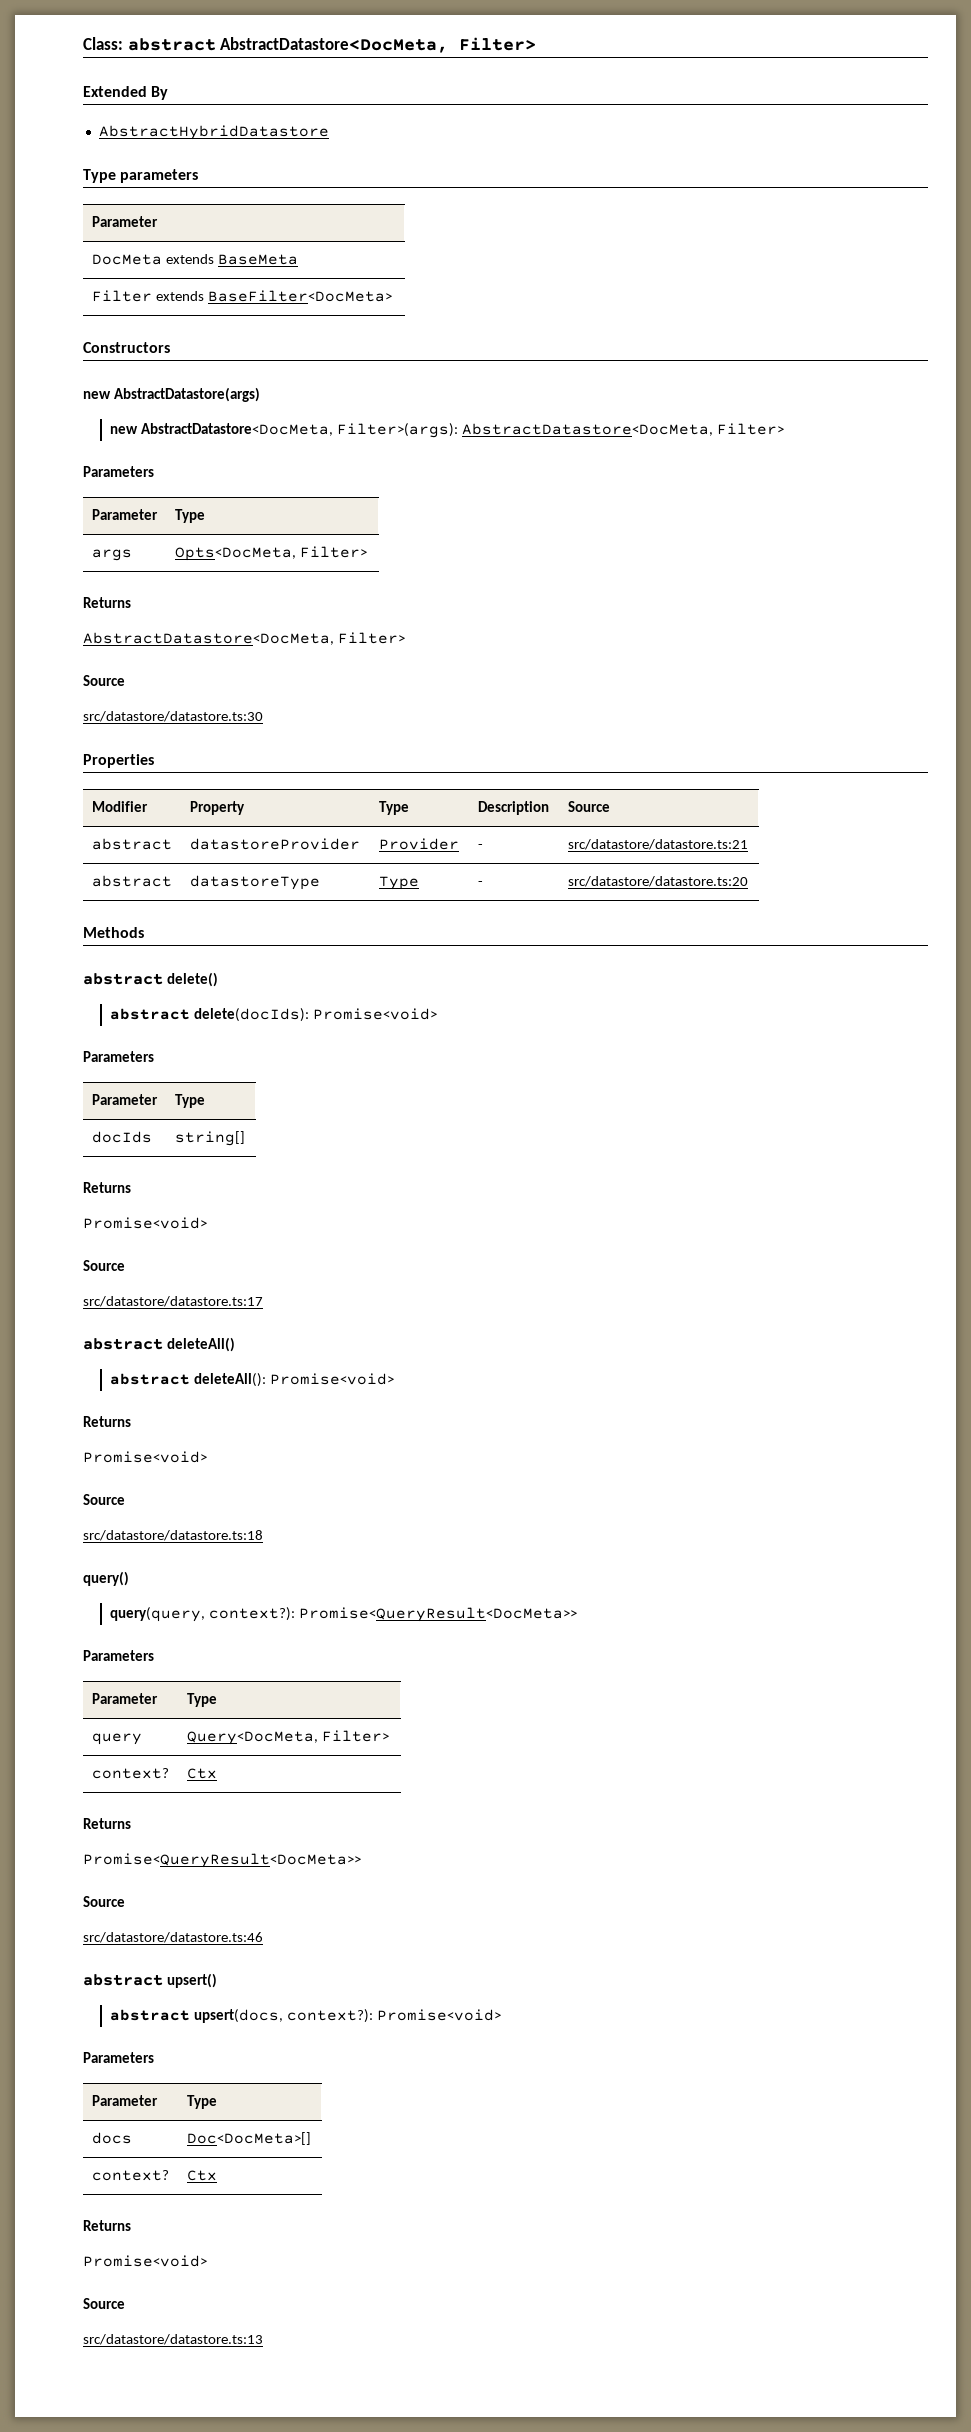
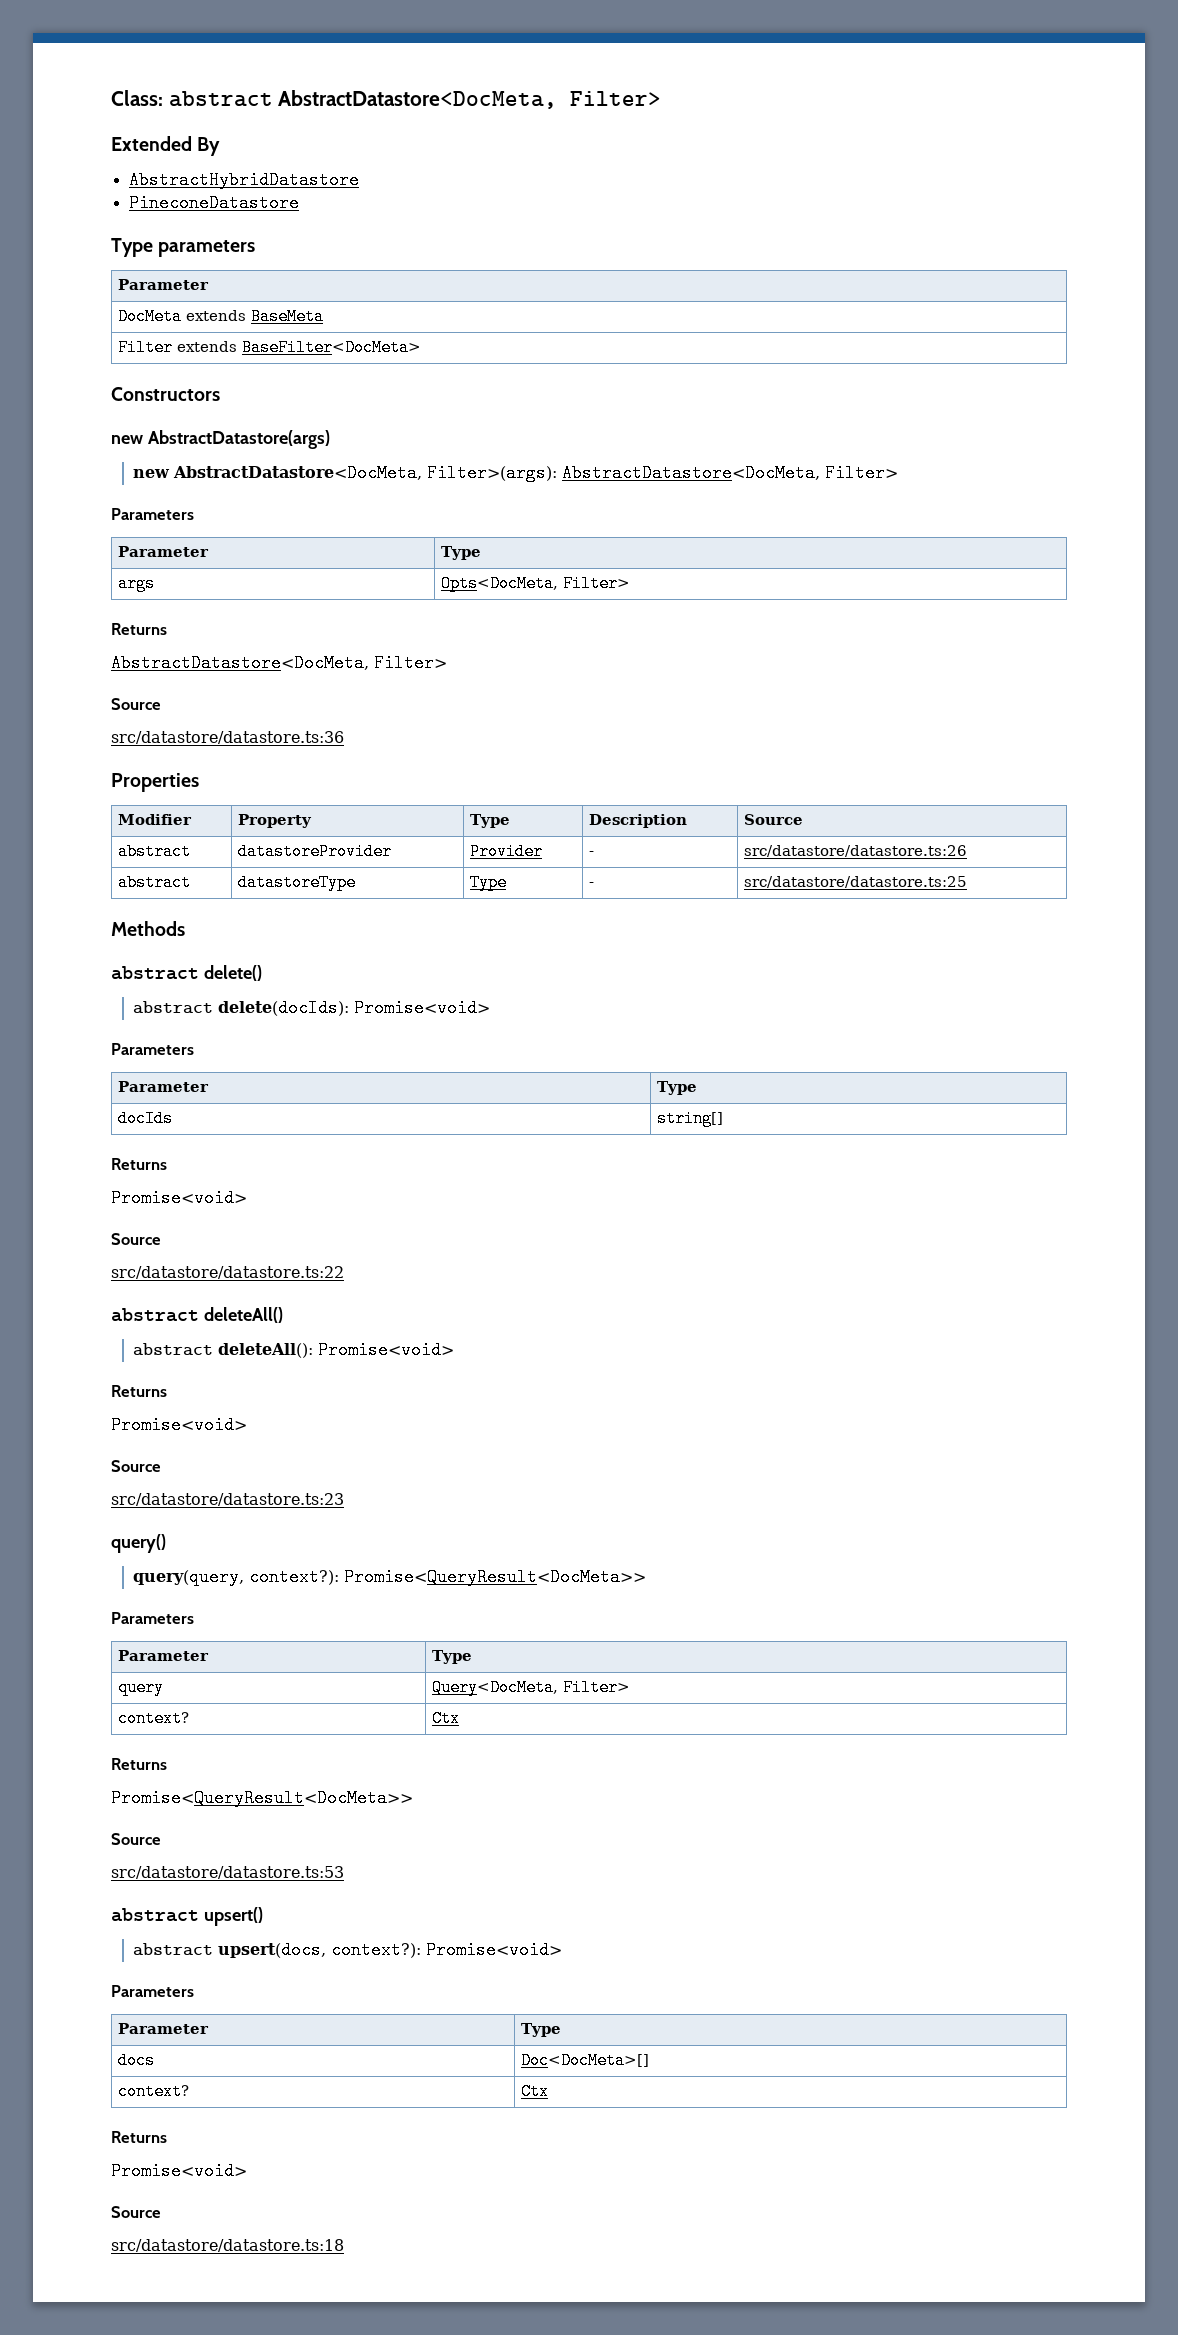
+ PineconeDatastore
- src/datastore/datastore.ts:30
+ src/datastore/datastore.ts:36
- abstract | datastoreProvider | Provider | - | src/datastore/datastore.ts:21
+ abstract | datastoreProvider | Provider | - | src/datastore/datastore.ts:26
- abstract | datastoreType | Type | - | src/datastore/datastore.ts:20
+ abstract | datastoreType | Type | - | src/datastore/datastore.ts:25
- src/datastore/datastore.ts:17
+ src/datastore/datastore.ts:22
- src/datastore/datastore.ts:18
+ src/datastore/datastore.ts:23
- src/datastore/datastore.ts:46
+ src/datastore/datastore.ts:53
- src/datastore/datastore.ts:13
+ src/datastore/datastore.ts:18

